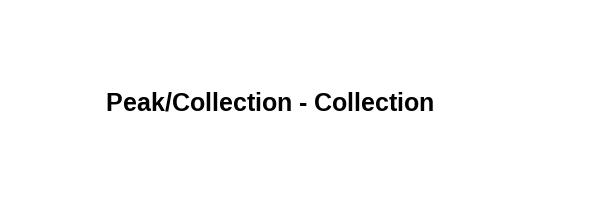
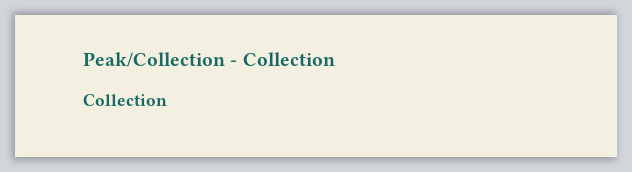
  Peak/Collection - Collection
+ Collection

